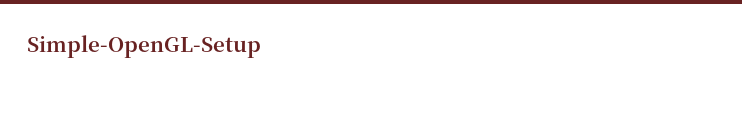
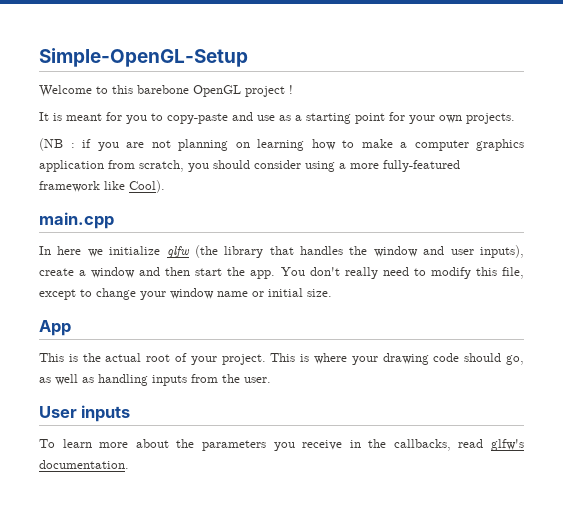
+ Welcome to this barebone OpenGL project !
+ It is meant for you to copy-paste and use as a starting point for your own projects.
+ (NB : if you are not planning on learning how to make a computer graphics application from scratch, you should consider using a more fully-featured framework like Cool).
+ main.cpp
+ In here we initialize glfw (the library that handles the window and user inputs), create a window and then start the app. You don't really need to modify this file, except to change your window name or initial size.
+ App
+ This is the actual root of your project. This is where your drawing code should go, as well as handling inputs from the user.
+ User inputs
+ To learn more about the parameters you receive in the callbacks, read glfw's documentation.

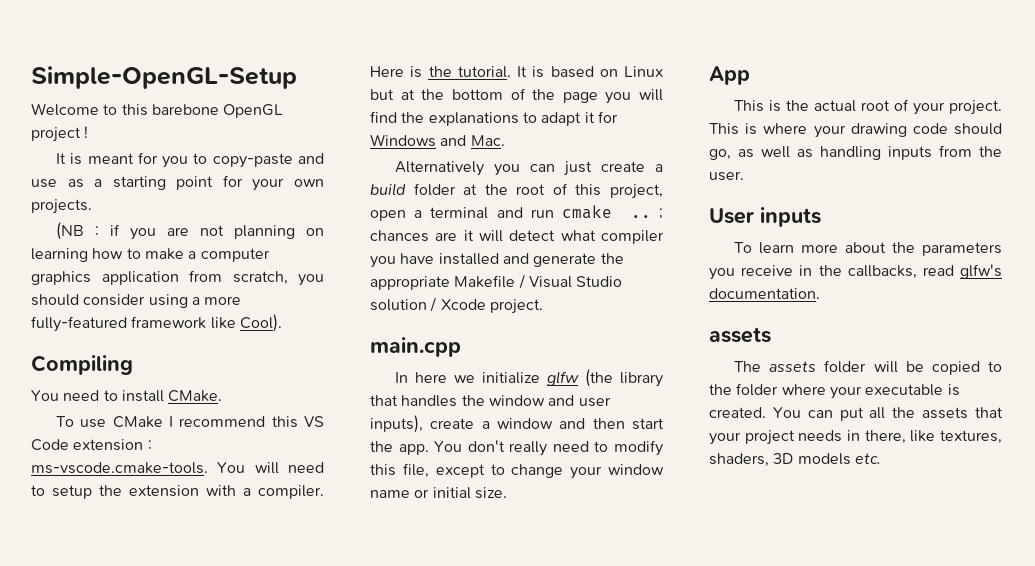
+ Compiling
+ You need to install CMake.
+ To use CMake I recommend this VS Code extension : ms-vscode.cmake-tools. You will need to setup the extension with a compiler. Here is the tutorial. It is based on Linux but at the bottom of the page you will find the explanations to adapt it for Windows and Mac.
+ Alternatively you can just create a build folder at the root of this project, open a terminal and run cmake .. ; chances are it will detect what compiler you have installed and generate the appropriate Makefile / Visual Studio solution / Xcode project.
  To learn more about the parameters you receive in the callbacks, read glfw's documentation.
+ assets
+ The assets folder will be copied to the folder where your executable is created. You can put all the assets that your project needs in there, like textures, shaders, 3D models etc.

